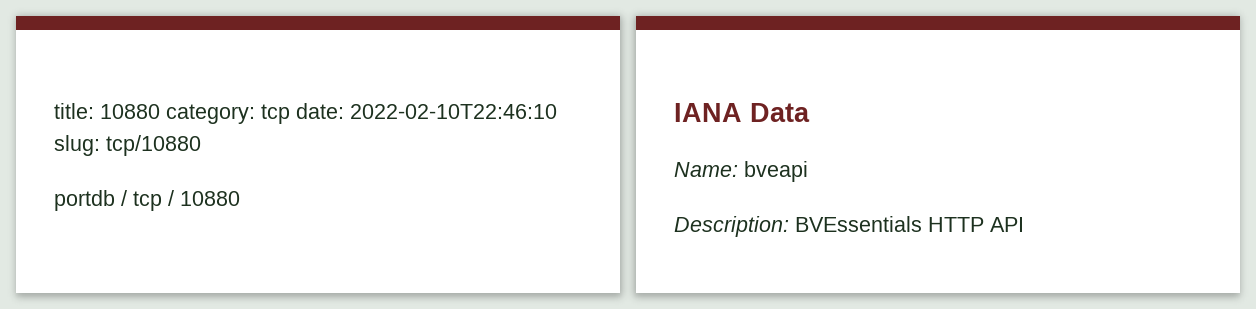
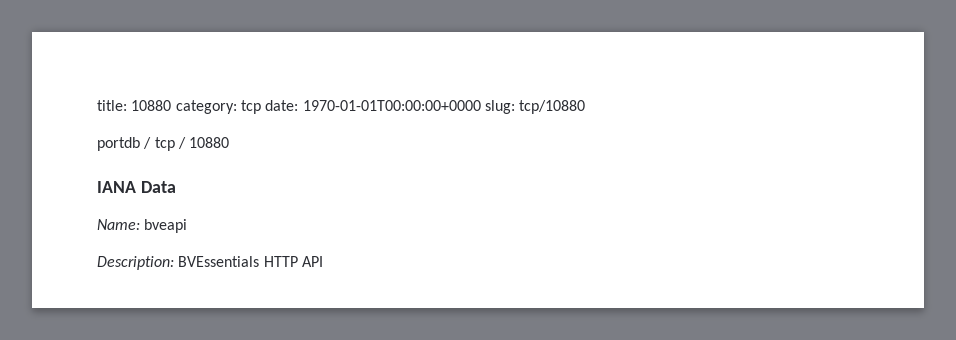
- title: 10880 category: tcp date: 2022-02-10T22:46:10 slug: tcp/10880
+ title: 10880 category: tcp date: 1970-01-01T00:00:00+0000 slug: tcp/10880

